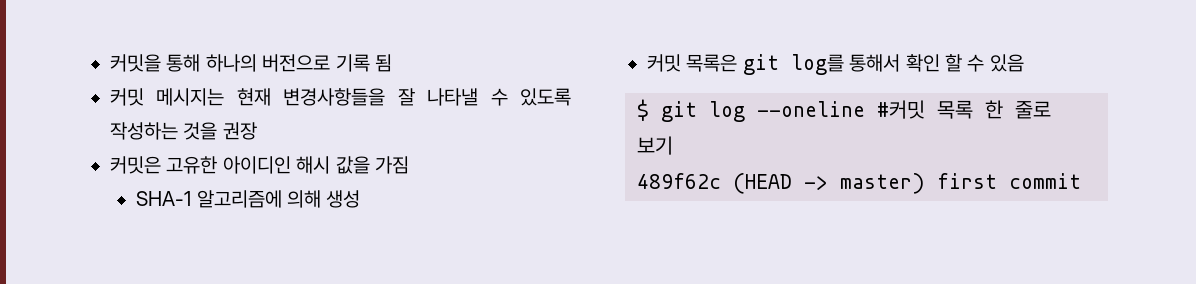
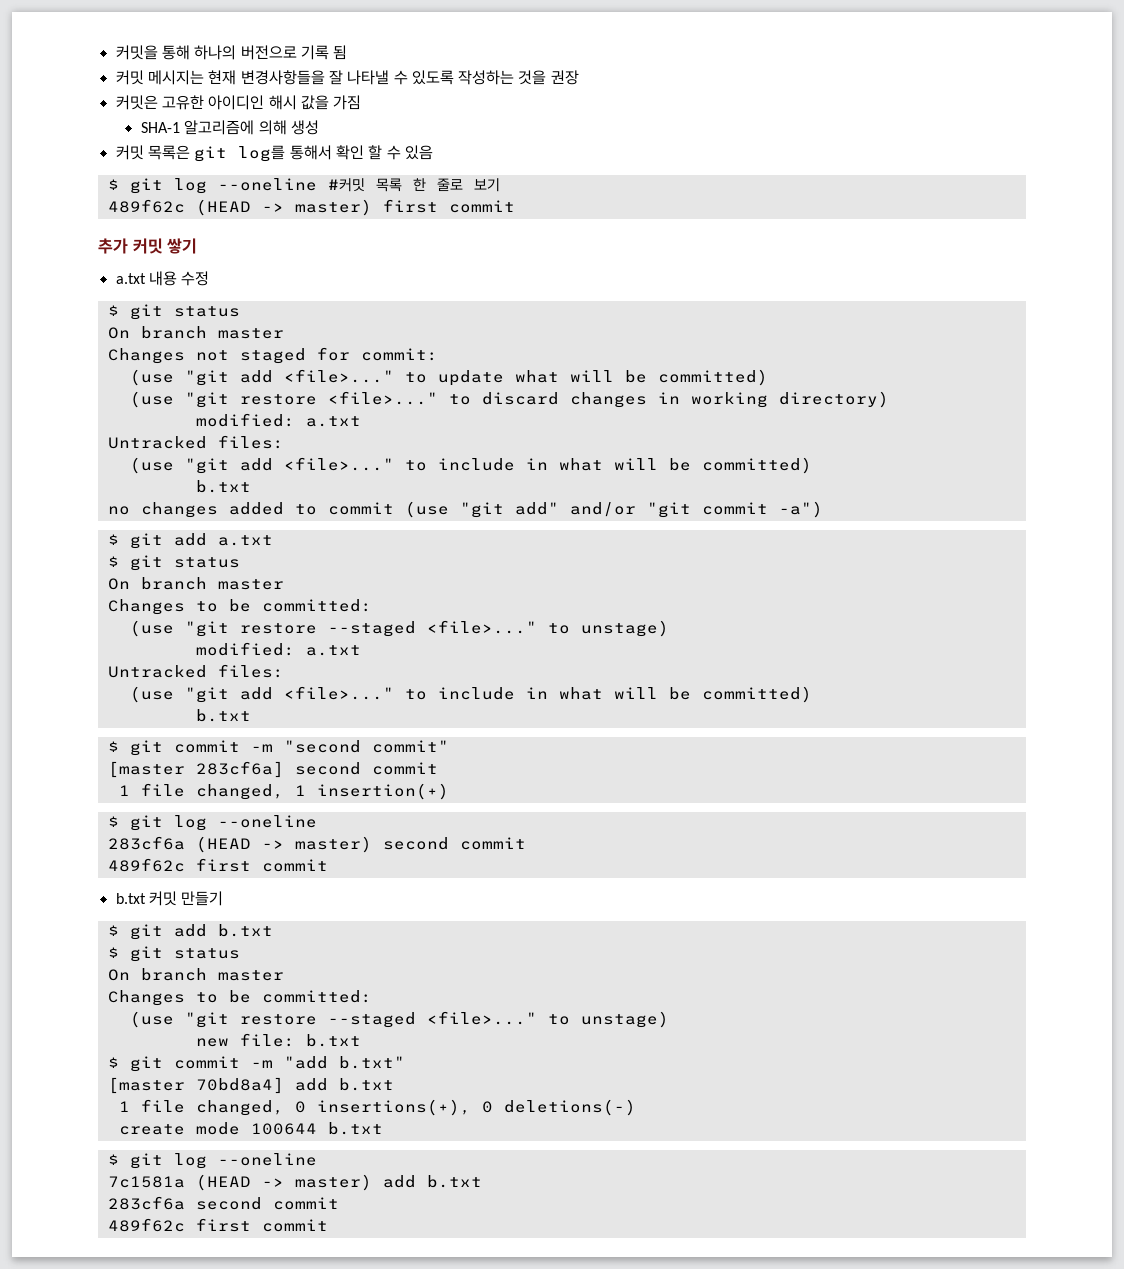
+ 추가 커밋 쌓기
+ a.txt 내용 수정
+ $ git status
+ On branch master
+ Changes not staged for commit:
+ (use "git add <file>..." to update what will be committed)
+ (use "git restore <file>..." to discard changes in working directory)
+ modified: a.txt
+ Untracked files:
+ (use "git add <file>..." to include in what will be committed)
+ b.txt
+ no changes added to commit (use "git add" and/or "git commit -a")
+ $ git add a.txt
+ $ git status
+ On branch master
+ Changes to be committed:
+ (use "git restore --staged <file>..." to unstage)
+ modified: a.txt
+ Untracked files:
+ (use "git add <file>..." to include in what will be committed)
+ b.txt
+ $ git commit -m "second commit"
+ [master 283cf6a] second commit
+ 1 file changed, 1 insertion(+)
+ $ git log --oneline
+ 283cf6a (HEAD -> master) second commit
+ 489f62c first commit
+ b.txt 커밋 만들기
+ $ git add b.txt
+ $ git status
+ On branch master
+ Changes to be committed:
+ (use "git restore --staged <file>..." to unstage)
+ new file: b.txt
+ $ git commit -m "add b.txt"
+ [master 70bd8a4] add b.txt
+ 1 file changed, 0 insertions(+), 0 deletions(-)
+ create mode 100644 b.txt
+ $ git log --oneline
+ 7c1581a (HEAD -> master) add b.txt
+ 283cf6a second commit
+ 489f62c first commit

